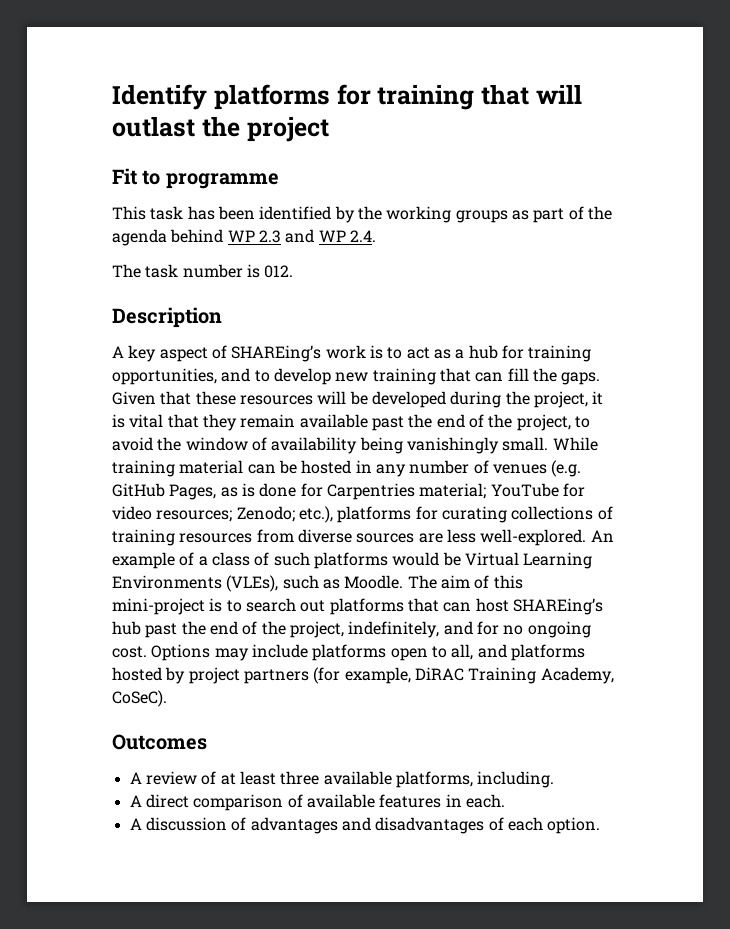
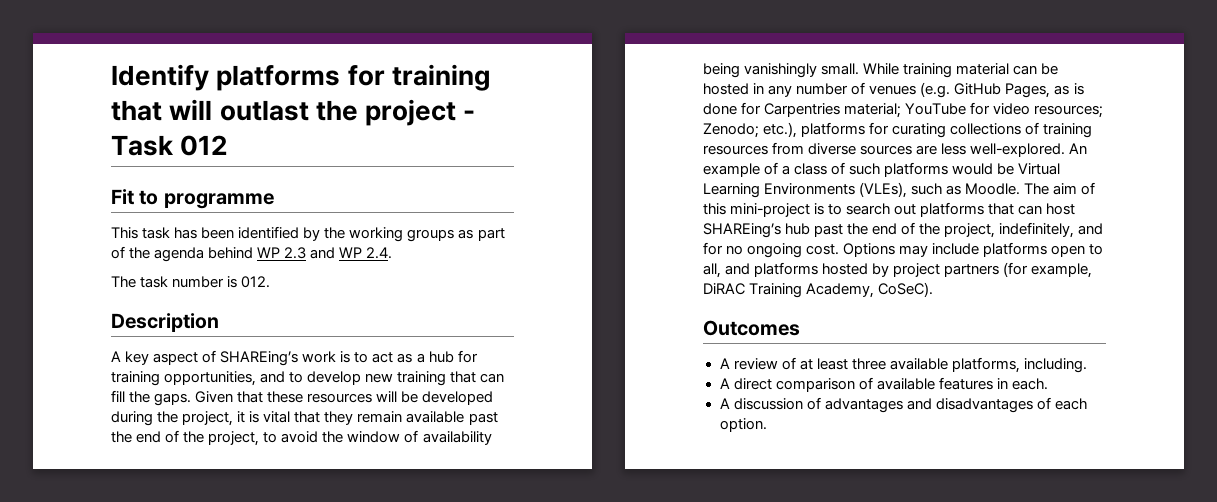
- Identify platforms for training that will outlast the project
+ Identify platforms for training that will outlast the project - Task 012

